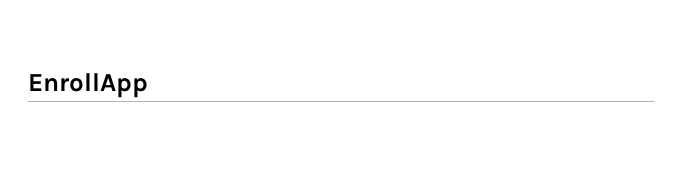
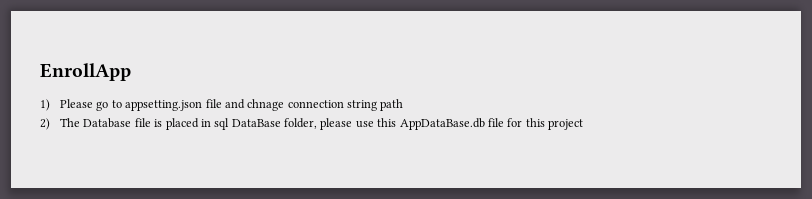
+ 1) Please go to appsetting.json file and chnage connection string path
+ 2) The Database file is placed in sql DataBase folder, please use this AppDataBase.db file for this project

